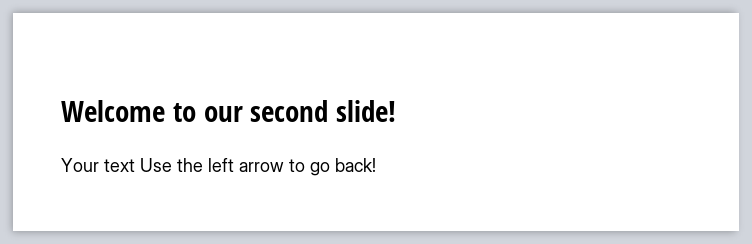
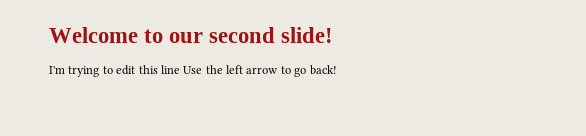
- Your text Use the left arrow to go back!
+ I'm trying to edit this line Use the left arrow to go back!

